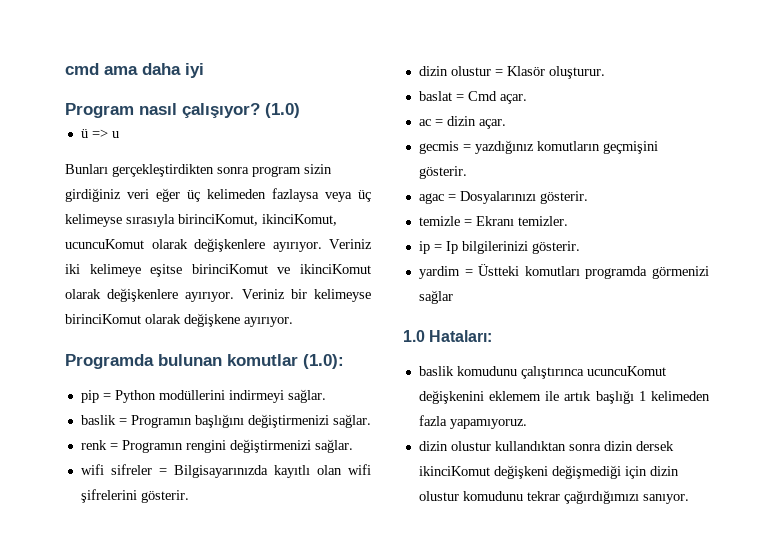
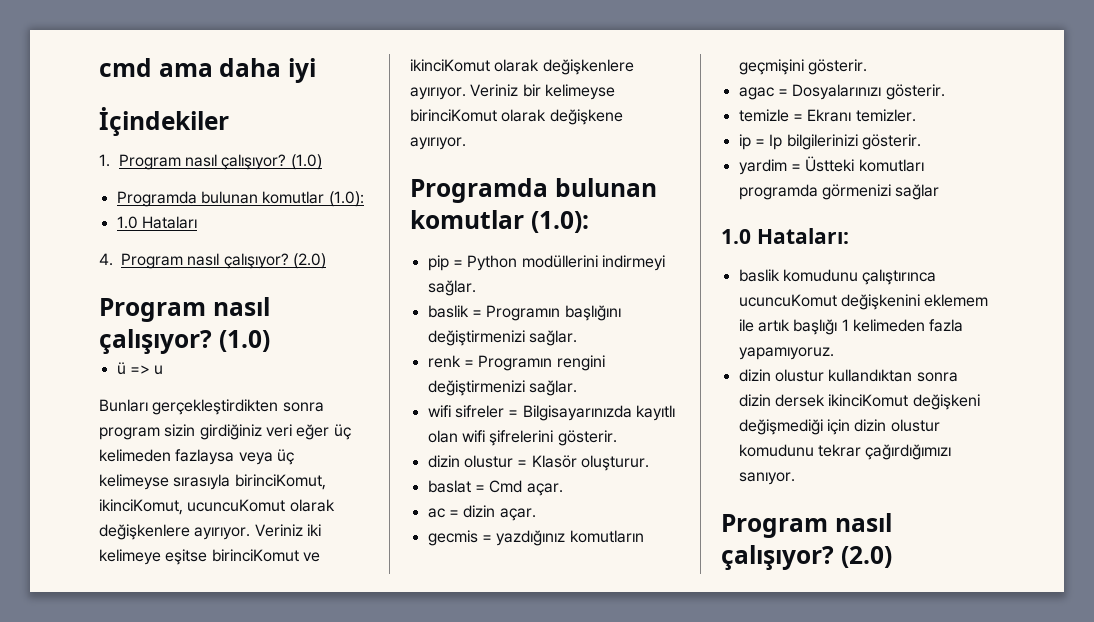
+ İçindekiler
+ 1. Program nasıl çalışıyor? (1.0)
+ Programda bulunan komutlar (1.0):
+ 1.0 Hataları
+ 4. Program nasıl çalışıyor? (2.0)
  dizin olustur kullandıktan sonra dizin dersek ikinciKomut değişkeni değişmediği için dizin olustur komudunu tekrar çağırdığımızı sanıyor.
+ Program nasıl çalışıyor? (2.0)

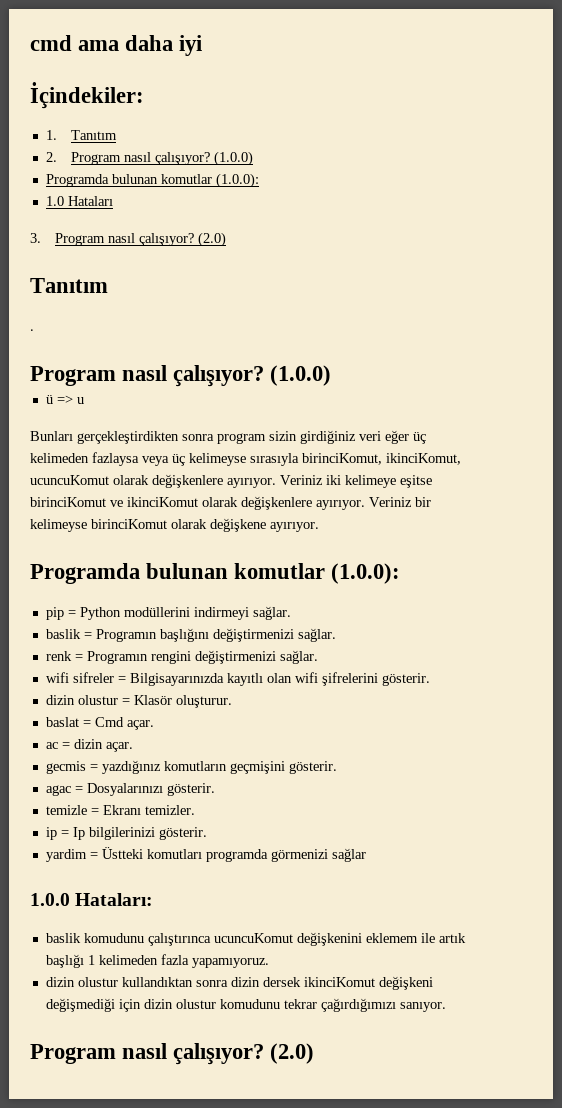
- İçindekiler
- 1. Program nasıl çalışıyor? (1.0)
- Programda bulunan komutlar (1.0):
+ İçindekiler:
+ 1. Tanıtım
+ 2. Program nasıl çalışıyor? (1.0.0)
+ Programda bulunan komutlar (1.0.0):
- 4. Program nasıl çalışıyor? (2.0)
- Program nasıl çalışıyor? (1.0)
+ 3. Program nasıl çalışıyor? (2.0)
+ Tanıtım
+ .
+ Program nasıl çalışıyor? (1.0.0)
  Veriniz bir kelimeyse birinciKomut olarak değişkene ayırıyor.
- Programda bulunan komutlar (1.0):
+ Programda bulunan komutlar (1.0.0):
- 1.0 Hataları:
+ 1.0.0 Hataları:

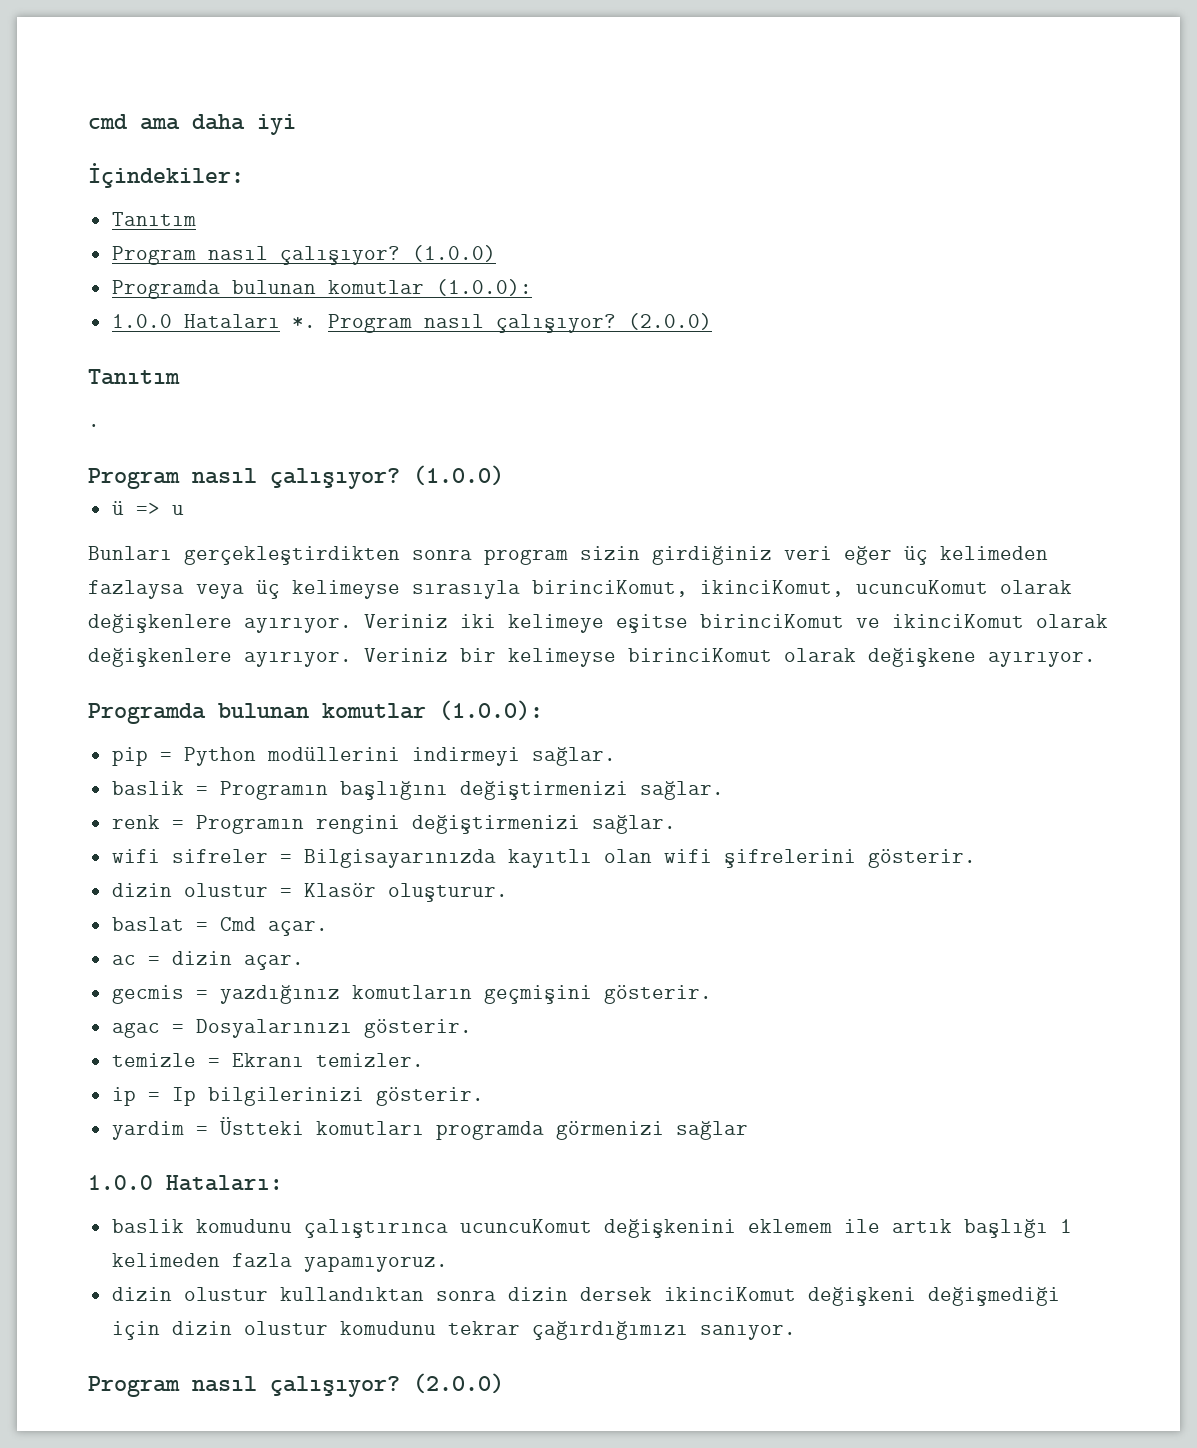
  İçindekiler:
- 1. Tanıtım
- 2. Program nasıl çalışıyor?
+ Tanıtım
+ Program nasıl çalışıyor?
- 1.0 Hataları
- 3. Program nasıl çalışıyor? (2.0)
+ 1.0.0 Hataları *. Program nasıl çalışıyor? (2.0.0)
  dizin olustur kullandıktan sonra dizin dersek ikinciKomut değişkeni değişmediği için dizin olustur komudunu tekrar çağırdığımızı sanıyor.
- Program nasıl çalışıyor? (2.0)
+ Program nasıl çalışıyor? (2.0.0)

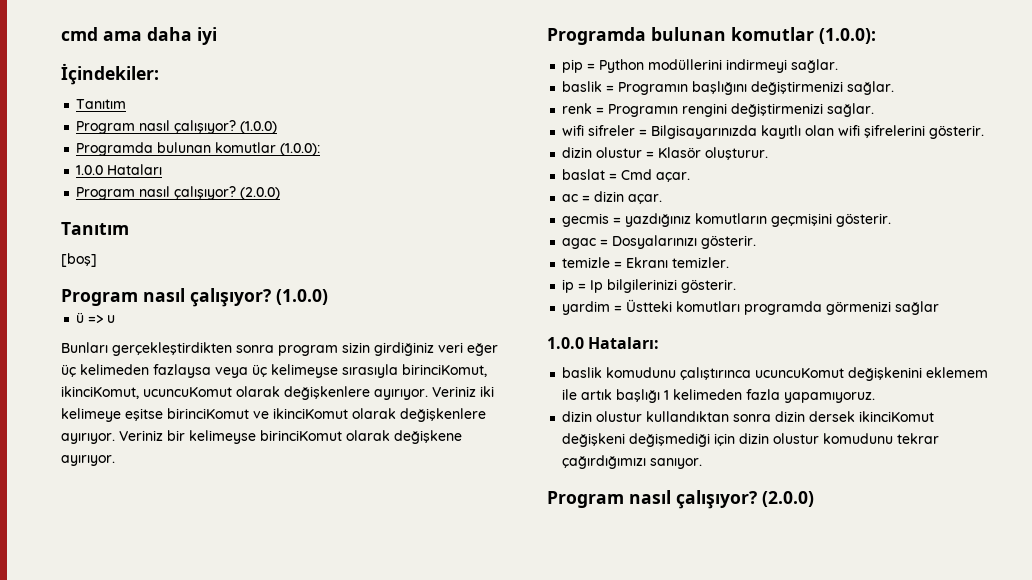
- 1.0.0 Hataları *. Program nasıl çalışıyor?
+ 1.0.0 Hataları
+ Program nasıl çalışıyor?
- .
+ [boş]

